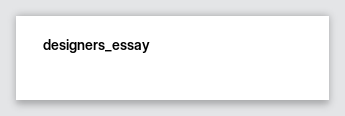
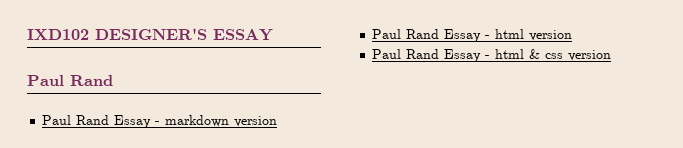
- designers_essay
+ IXD102 DESIGNER'S ESSAY
+ Paul Rand
+ Paul Rand Essay - markdown version
+ Paul Rand Essay - html version
+ Paul Rand Essay - html & css version

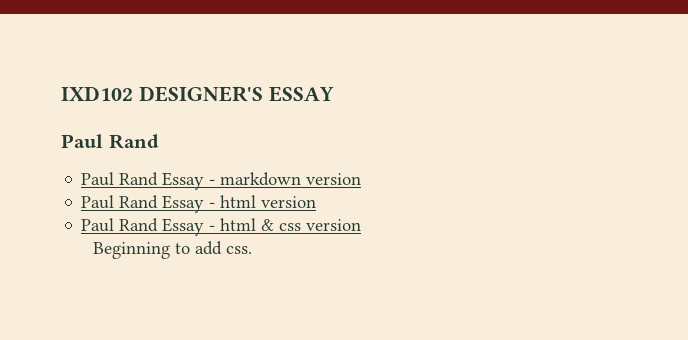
+ Beginning to add css.

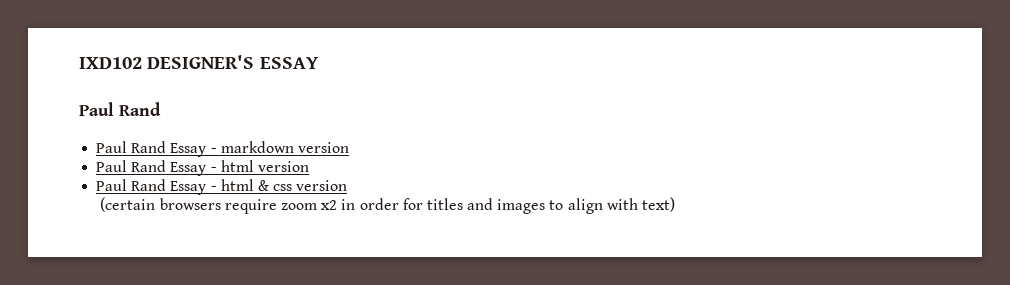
- Beginning to add css.
+ (certain browsers require zoom x2 in order for titles and images to align with text)

